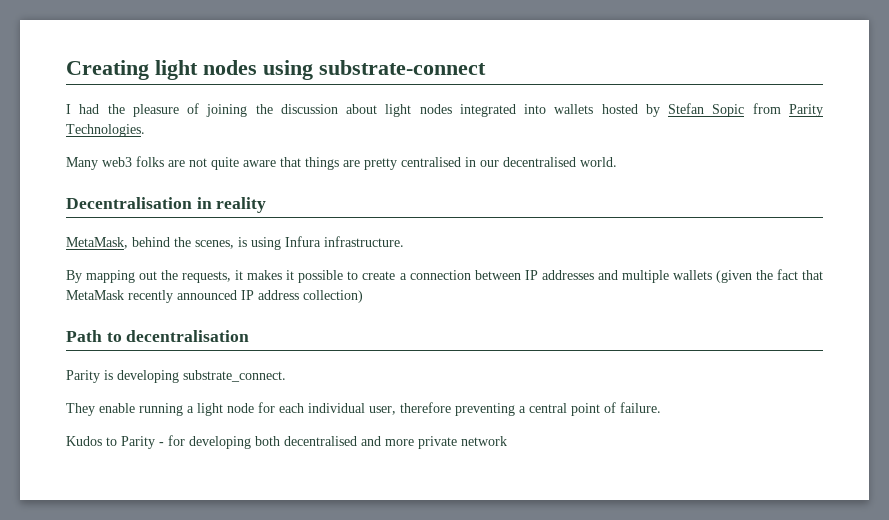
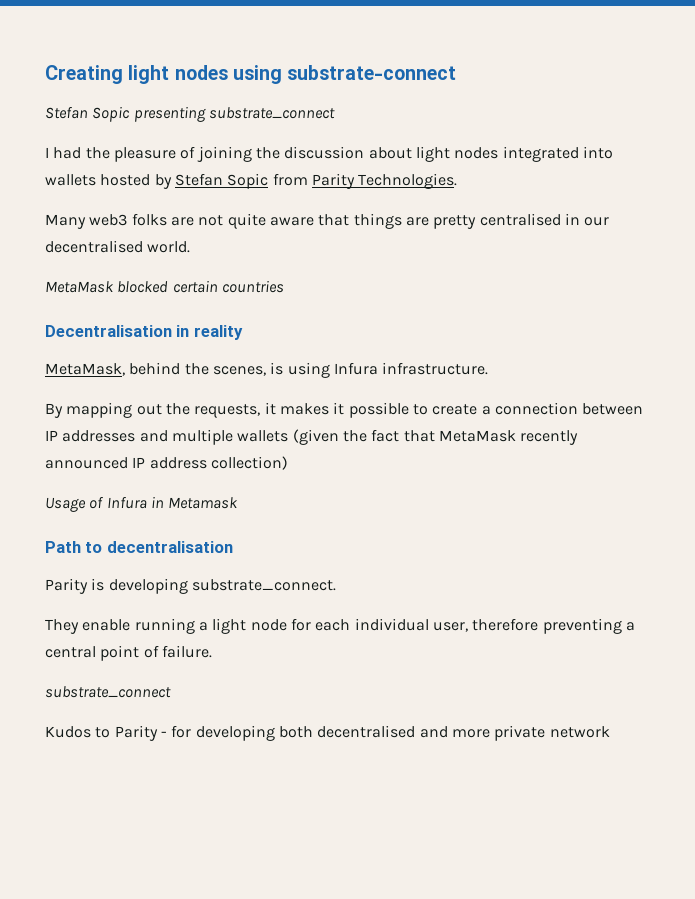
+ Stefan Sopic presenting substrate_connect
+ MetaMask blocked certain countries
+ Usage of Infura in Metamask
  They enable running a light node for each individual user, therefore preventing a central point of failure.
+ substrate_connect

